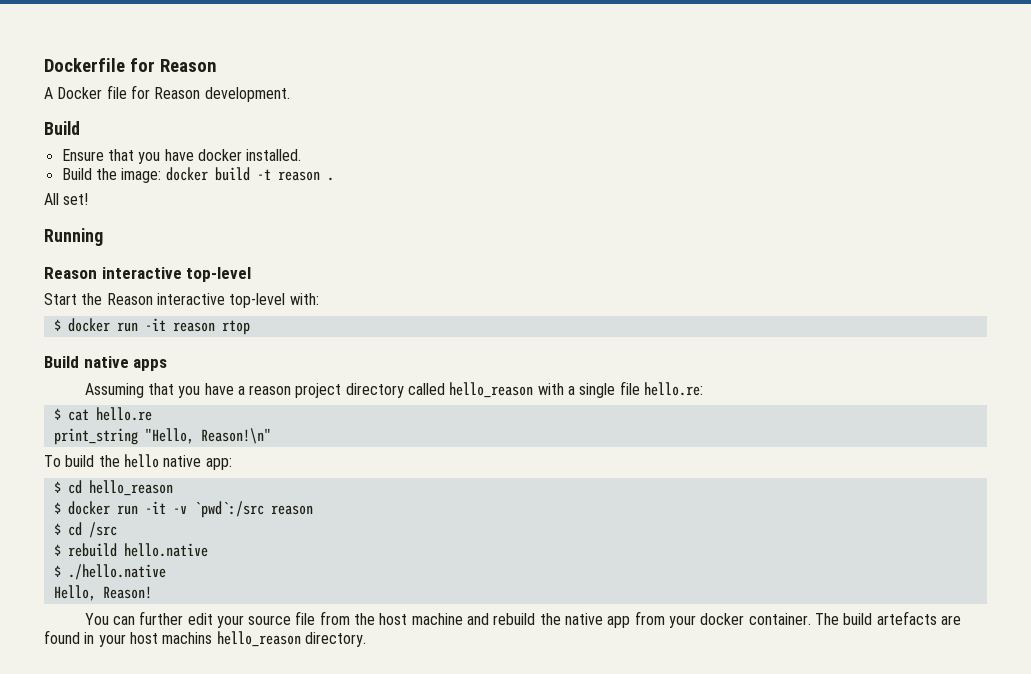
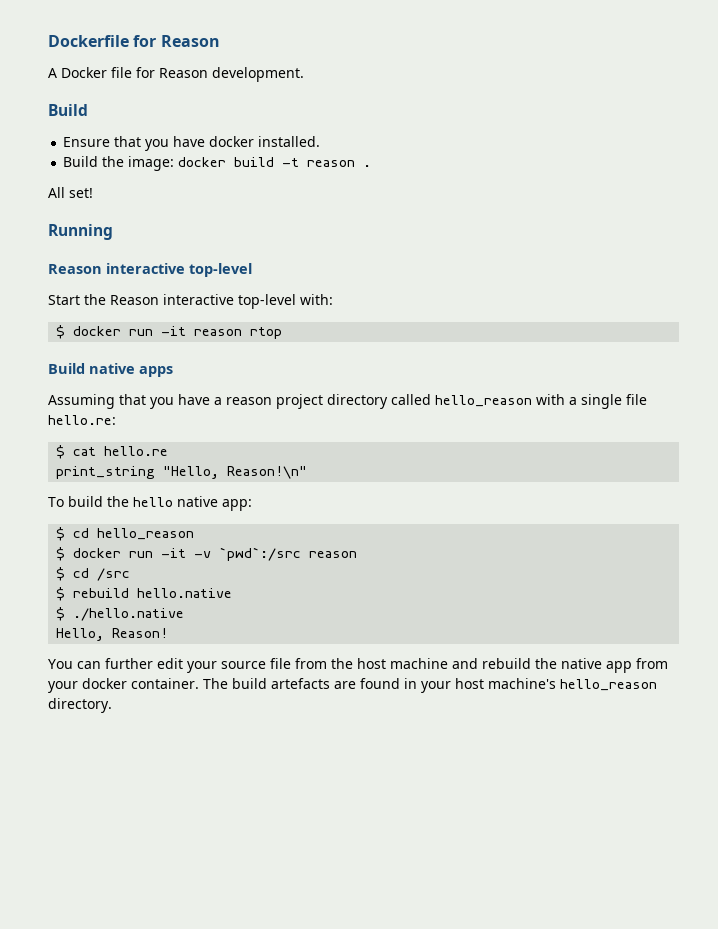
- The build artefacts are found in your host machins hello_reason directory.
+ The build artefacts are found in your host machine's hello_reason directory.

